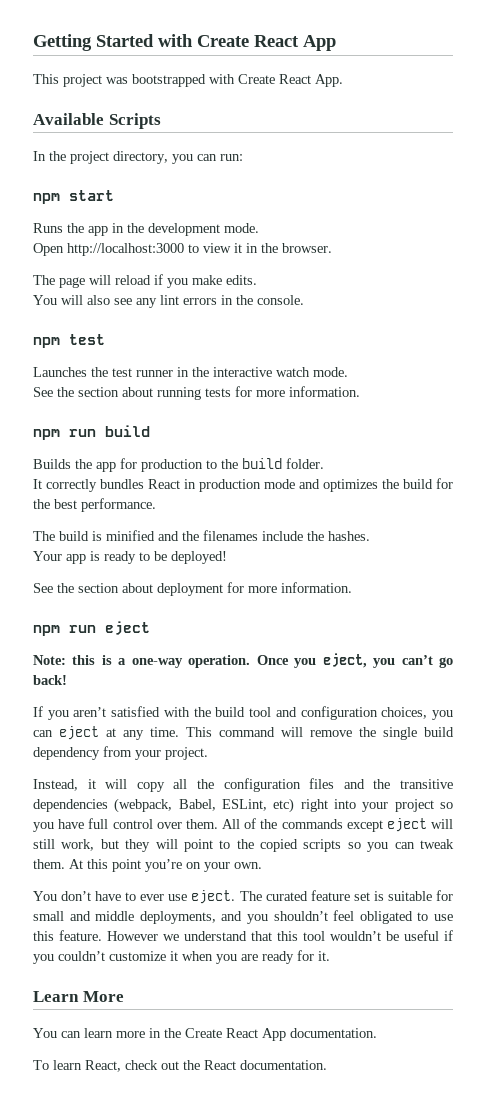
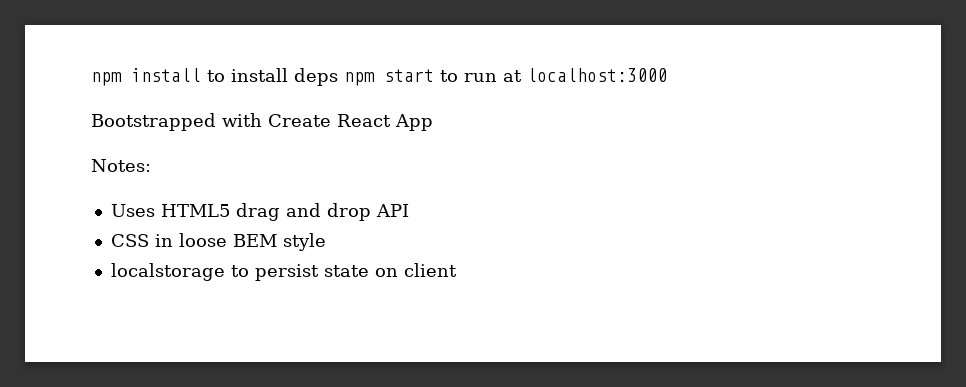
- Getting Started with Create React App
- This project was bootstrapped with Create React App.
- Available Scripts
- In the project directory, you can run:
- npm start
- Runs the app in the development mode.
- Open http://localhost:3000 to view it in the browser.
- The page will reload if you make edits.
- You will also see any lint errors in the console.
- npm test
- Launches the test runner in the interactive watch mode.
- See the section about running tests for more information.
- npm run build
- Builds the app for production to the build folder.
- It correctly bundles React in production mode and optimizes the build for the best performance.
- The build is minified and the filenames include the hashes.
- Your app is ready to be deployed!
- See the section about deployment for more information.
- npm run eject
- Note: this is a one-way operation. Once you eject, you can’t go back!
- If you aren’t satisfied with the build tool and configuration choices, you can eject at any time. This command will remove the single build dependency from your project.
- Instead, it will copy all the configuration files and the transitive dependencies (webpack, Babel, ESLint, etc) right into your project so you have full control over them. All of the commands except eject will still work, but they will point to the copied scripts so you can tweak them. At this point you’re on your own.
- You don’t have to ever use eject. The curated feature set is suitable for small and middle deployments, and you shouldn’t feel obligated to use this feature. However we understand that this tool wouldn’t be useful if you couldn’t customize it when you are ready for it.
- Learn More
- You can learn more in the Create React App documentation.
- To learn React, check out the React documentation.
+ npm install to install deps npm start to run at localhost:3000
+ Bootstrapped with Create React App
+ Notes:
+ Uses HTML5 drag and drop API
+ CSS in loose BEM style
+ localstorage to persist state on client

